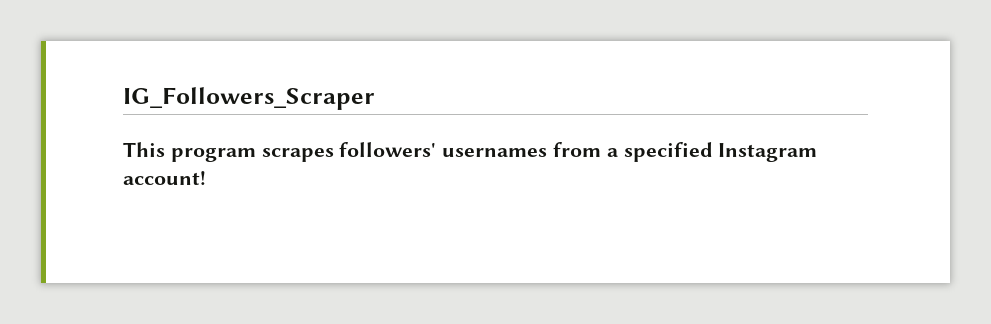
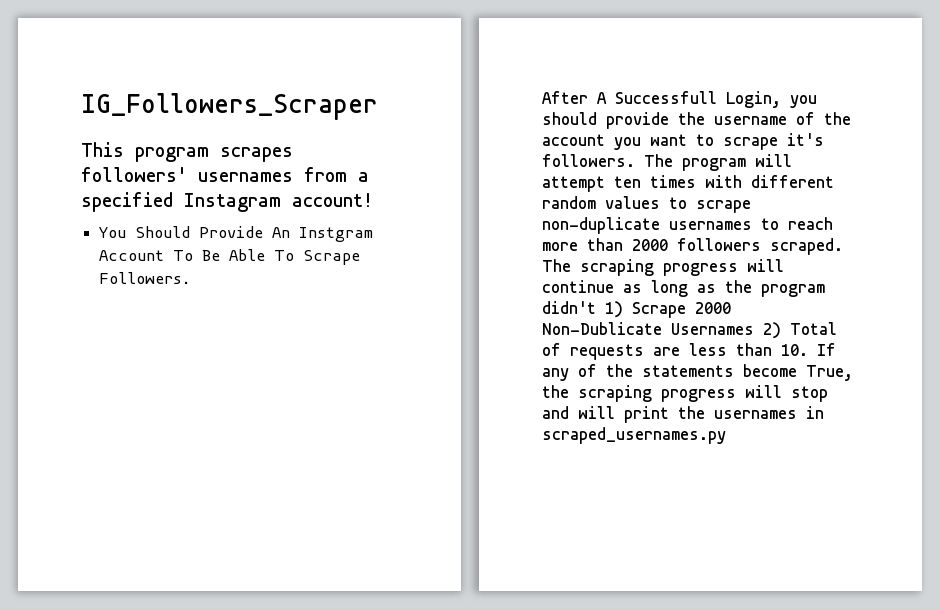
+ You Should Provide An Instgram Account To Be Able To Scrape Followers.
+ After A Successfull Login, you should provide the username of the account you want to scrape it's followers. The program will attempt ten times with different random values to scrape non-duplicate usernames to reach more than 2000 followers scraped. The scraping progress will continue as long as the program didn't 1) Scrape 2000 Non-Dublicate Usernames 2) Total of requests are less than 10. If any of the statements become True, the scraping progress will stop and will print the usernames in scraped_usernames.py

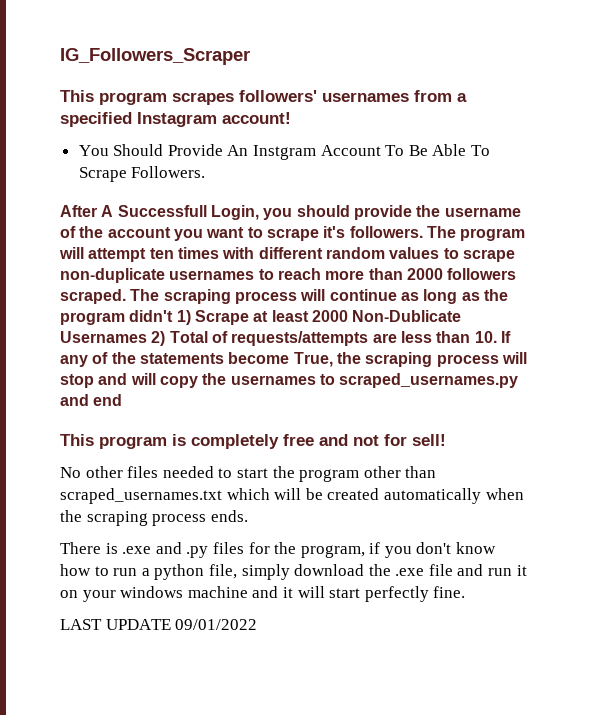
- The scraping progress will continue as long as the program didn't 1) Scrape 2000 Non-Dublicate Usernames 2) Total of requests are less than 10. If any of the statements become True, the scraping progress will stop and will print the usernames in scraped_usernames.py
+ The scraping process will continue as long as the program didn't 1) Scrape at least 2000 Non-Dublicate Usernames 2) Total of requests/attempts are less than 10. If any of the statements become True, the scraping process will stop and will copy the usernames to scraped_usernames.py and end
+ This program is completely free and not for sell!
+ No other files needed to start the program other than scraped_usernames.txt which will be created automatically when the scraping process ends.
+ There is .exe and .py files for the program, if you don't know how to run a python file, simply download the .exe file and run it on your windows machine and it will start perfectly fine.
+ LAST UPDATE 09/01/2022

